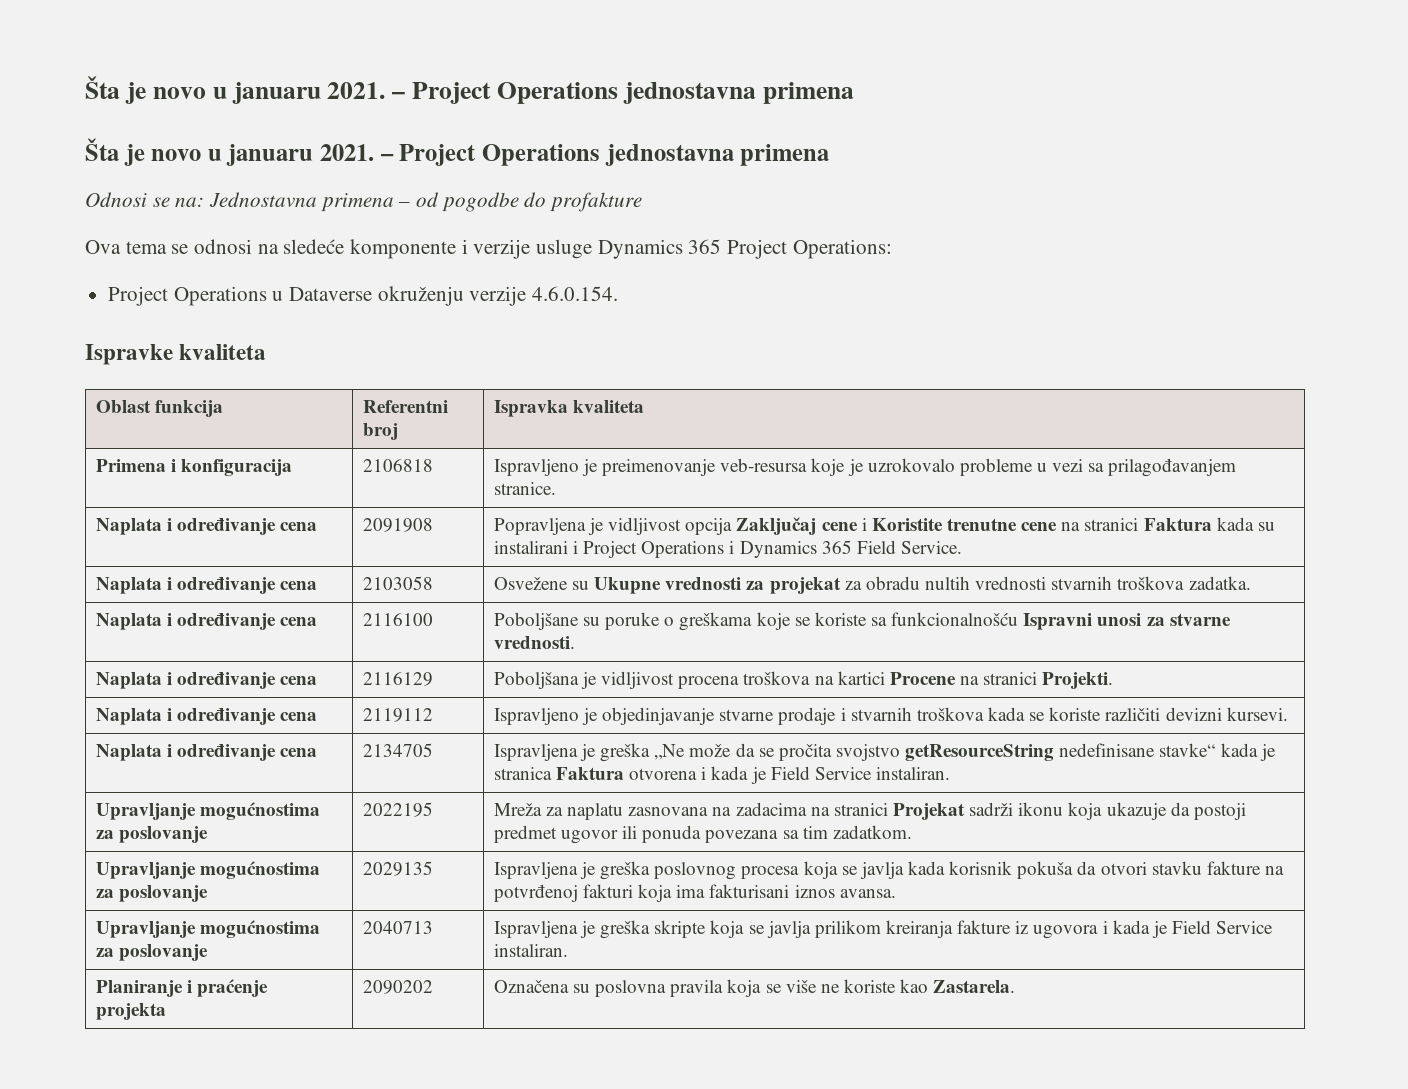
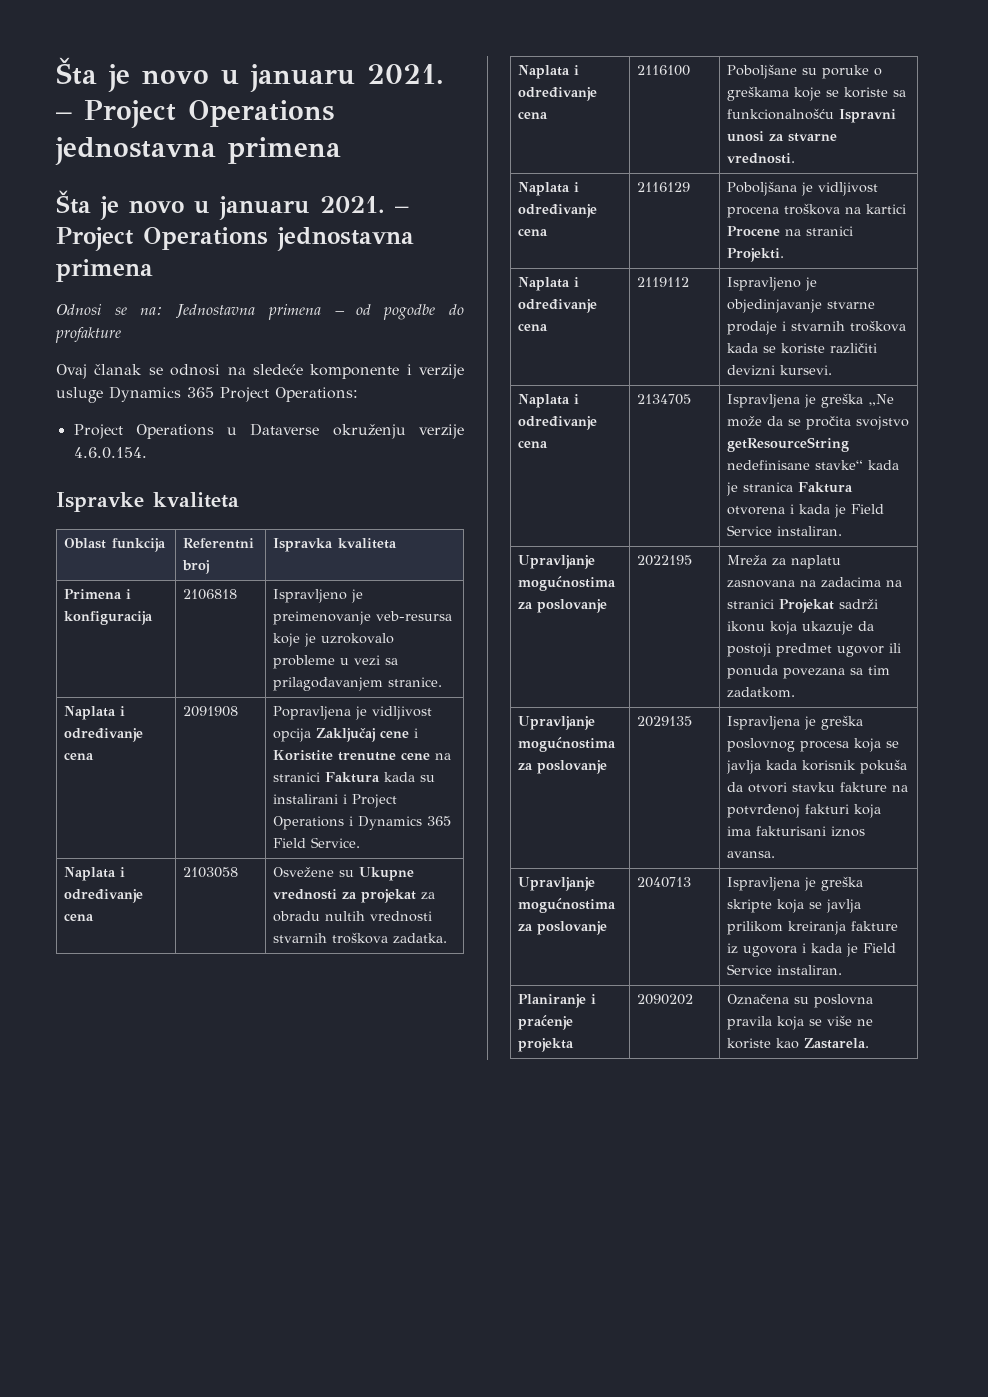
- Ova tema se odnosi na sledeće komponente i verzije usluge Dynamics 365 Project Operations:
+ Ovaj članak se odnosi na sledeće komponente i verzije usluge Dynamics 365 Project Operations:

